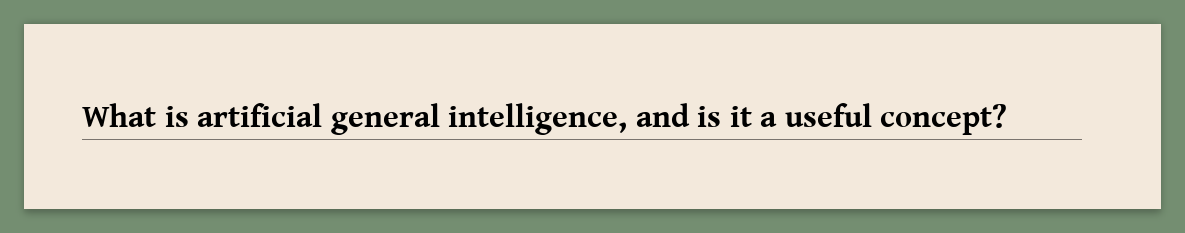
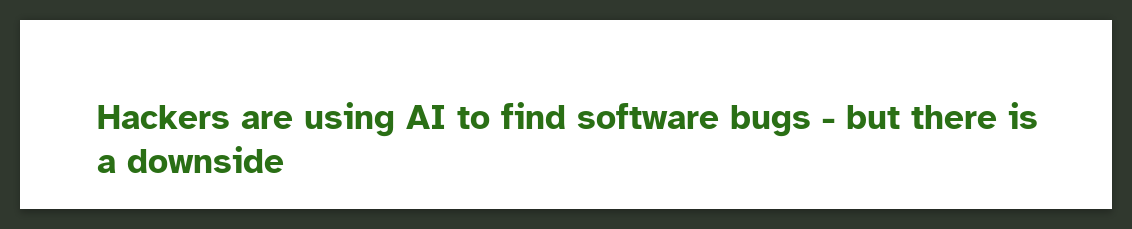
- What is artificial general intelligence, and is it a useful concept?
+ Hackers are using AI to find software bugs - but there is a downside

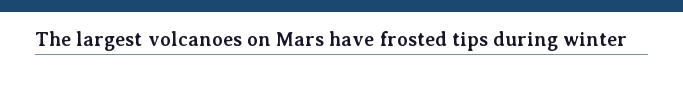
- Hackers are using AI to find software bugs - but there is a downside
+ The largest volcanoes on Mars have frosted tips during winter

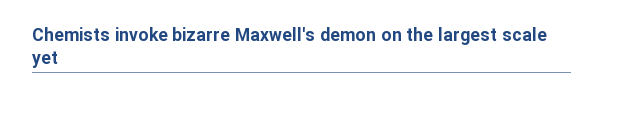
- The largest volcanoes on Mars have frosted tips during winter
+ Chemists invoke bizarre Maxwell's demon on the largest scale yet

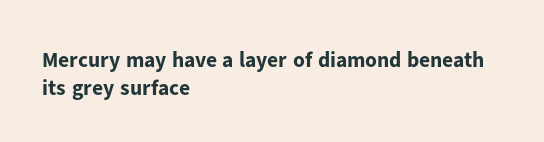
- Chemists invoke bizarre Maxwell's demon on the largest scale yet
+ Mercury may have a layer of diamond beneath its grey surface

